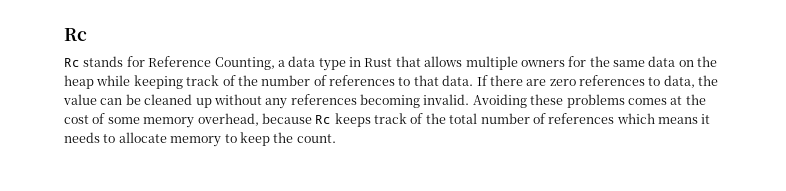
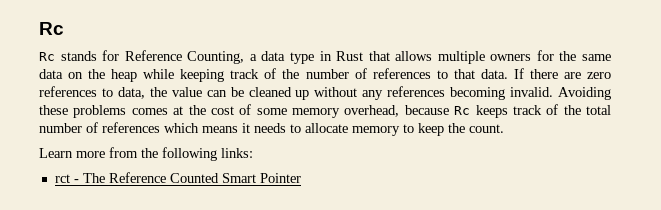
+ Learn more from the following links:
+ rct - The Reference Counted Smart Pointer

